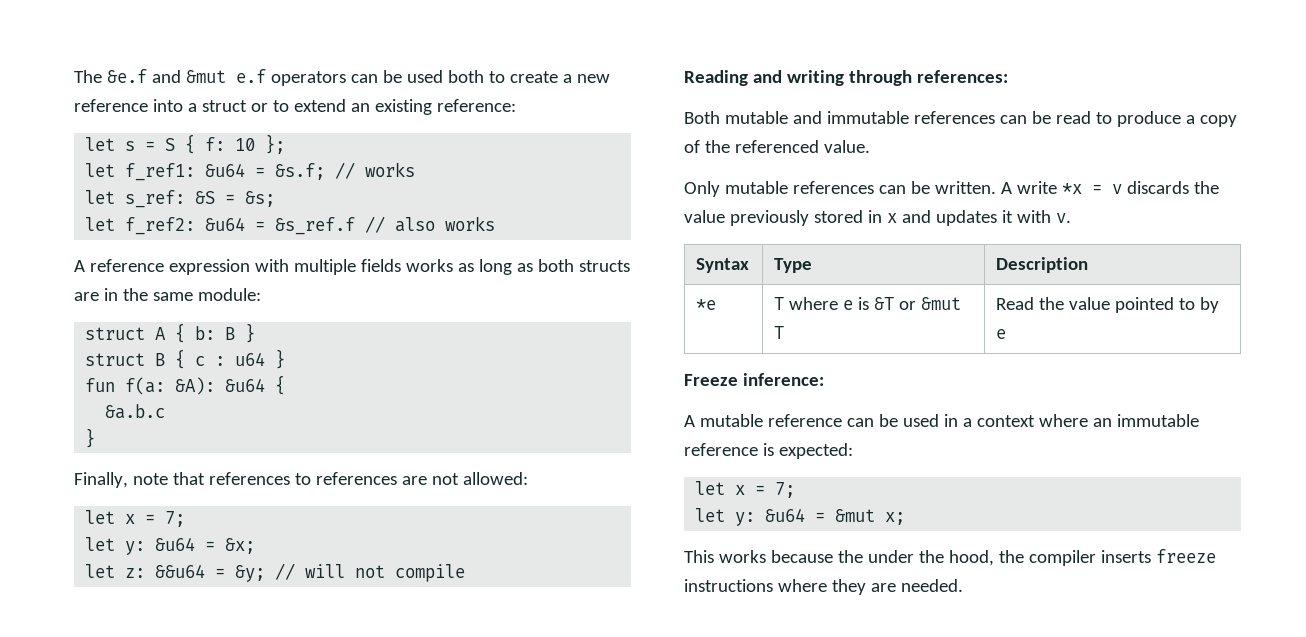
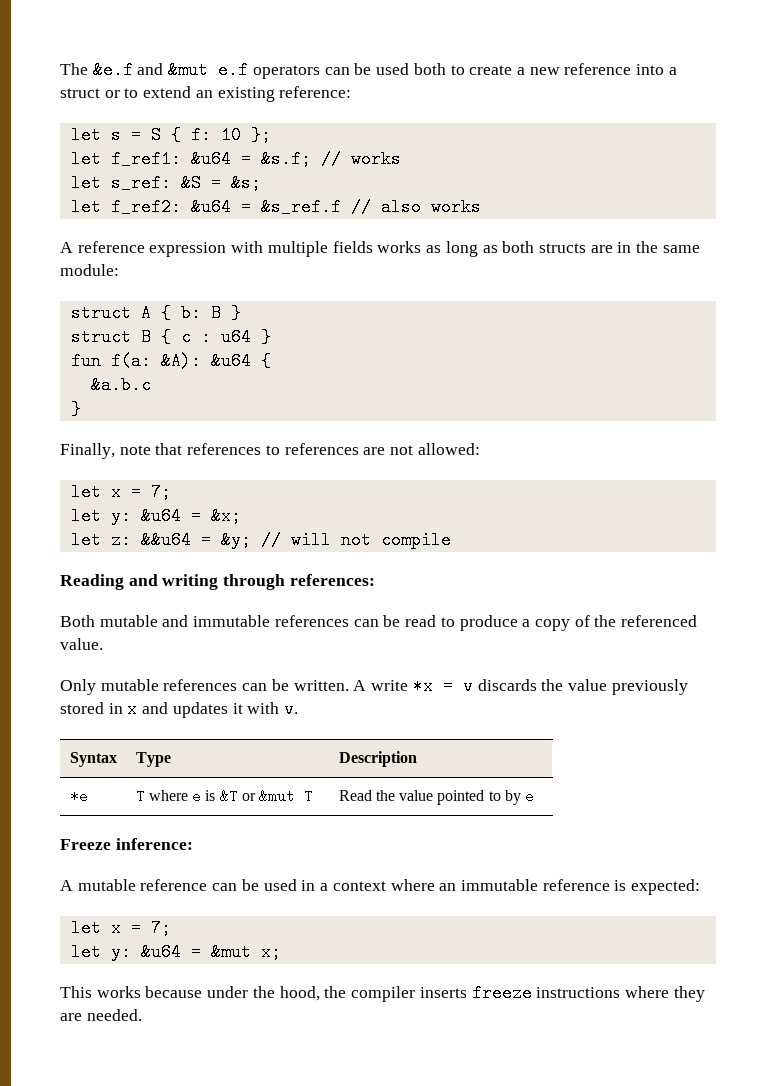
- This works because the under the hood, the compiler inserts freeze instructions where they are needed.
+ This works because under the hood, the compiler inserts freeze instructions where they are needed.

